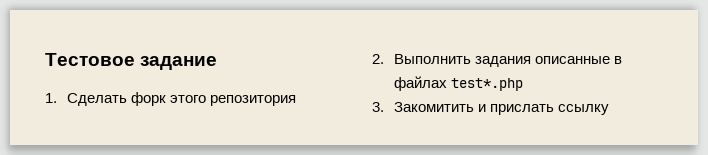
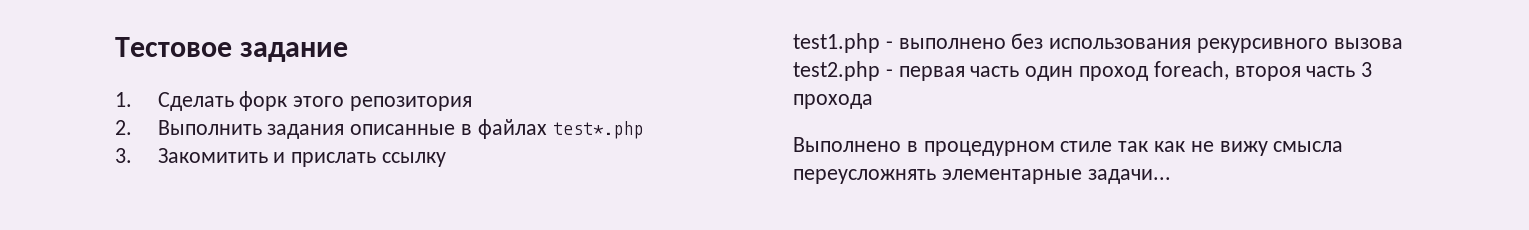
+ test1.php - выполнено без использования рекурсивного вызова test2.php - первая часть один проход foreach, второя часть 3 прохода
+ Выполнено в процедурном стиле так как не вижу смысла переусложнять элементарные задачи...

